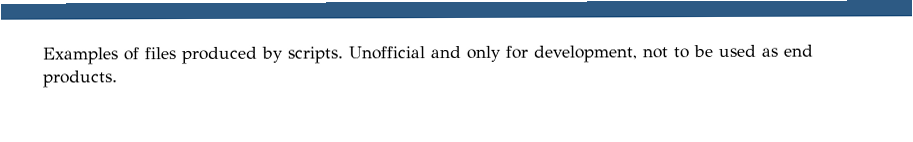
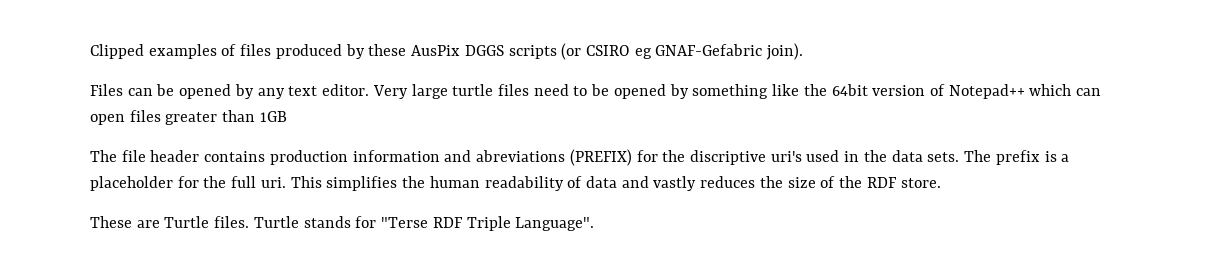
- Examples of files produced by scripts. Unofficial and only for development, not to be used as end products.
+ Clipped examples of files produced by these AusPix DGGS scripts (or CSIRO eg GNAF-Gefabric join).
+ Files can be opened by any text editor. Very large turtle files need to be opened by something like the 64bit version of Notepad++ which can open files greater than 1GB
+ The file header contains production information and abreviations (PREFIX) for the discriptive uri's used in the data sets. The prefix is a placeholder for the full uri. This simplifies the human readability of data and vastly reduces the size of the RDF store.
+ These are Turtle files. Turtle stands for "Terse RDF Triple Language".

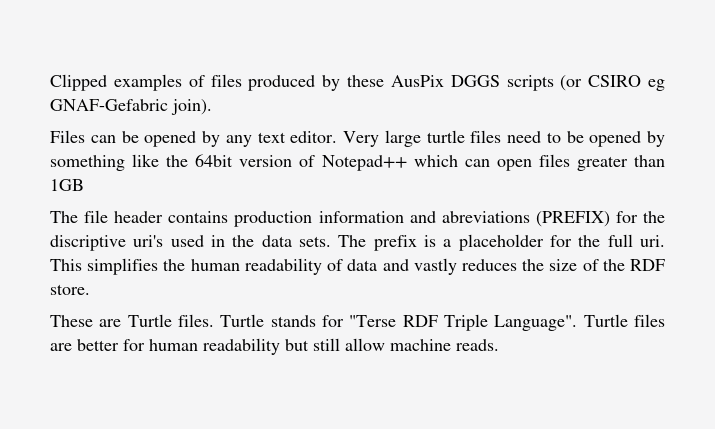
+ Turtle files are better for human readability but still allow machine reads.

